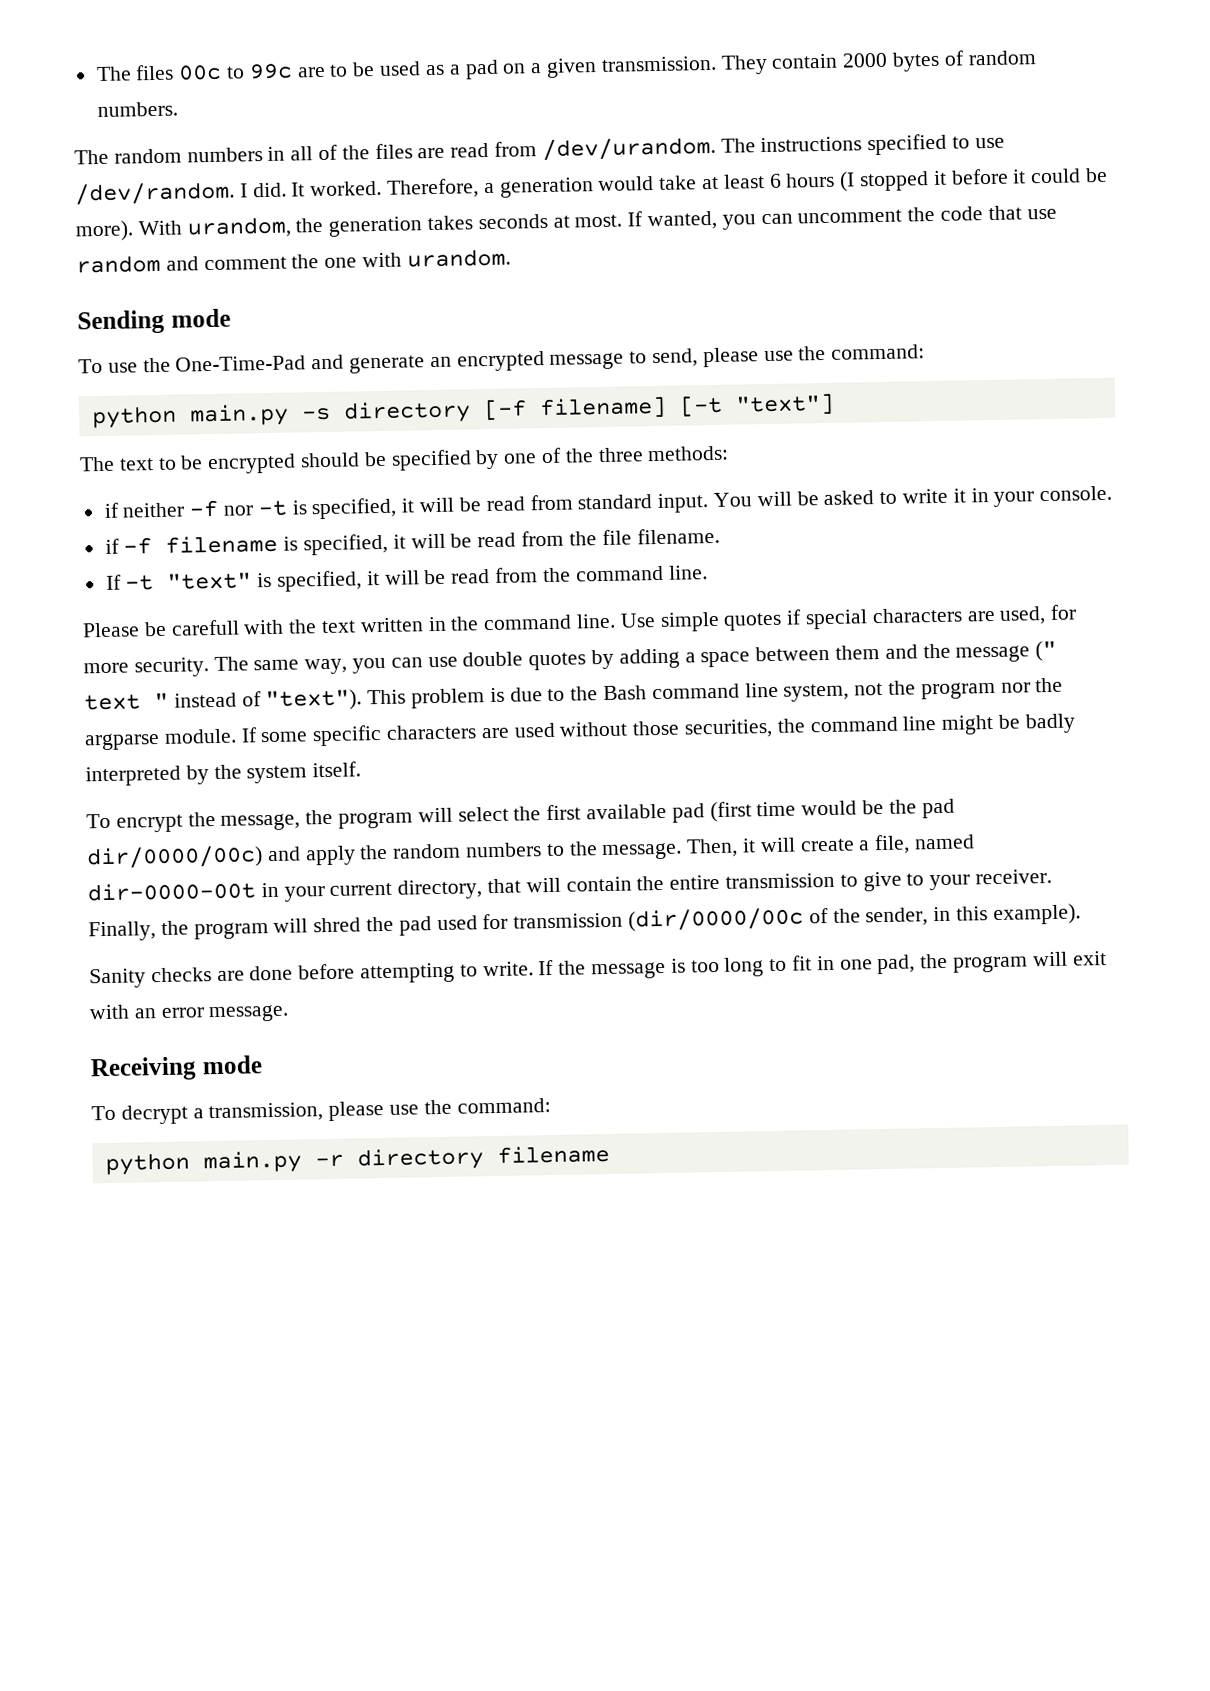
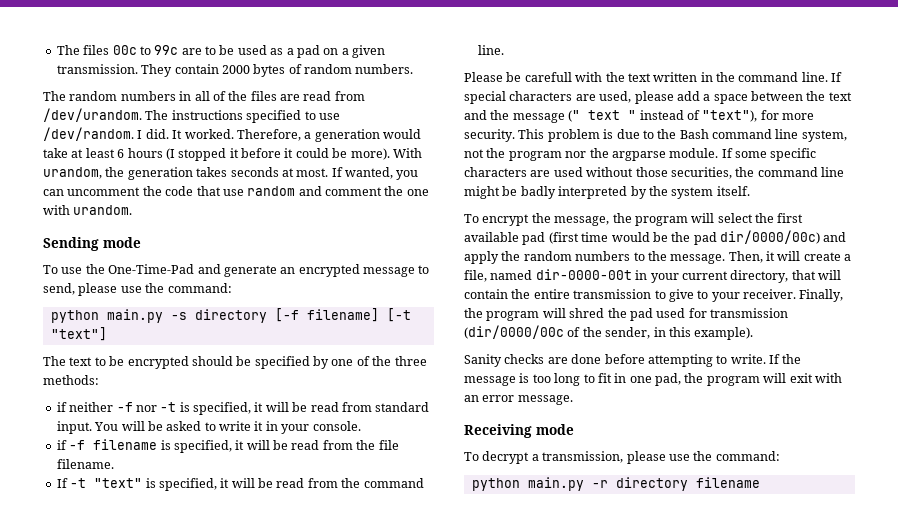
- Use simple quotes if special characters are used, for more security. The same way, you can use double quotes by adding a space between them and the message (" text " instead of "text").
+ If special characters are used, please add a space between the text and the message (" text " instead of "text"), for more security.

